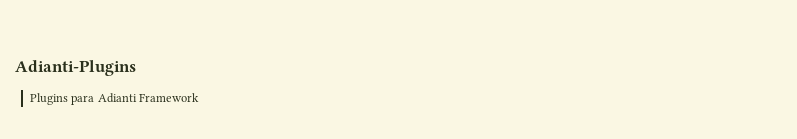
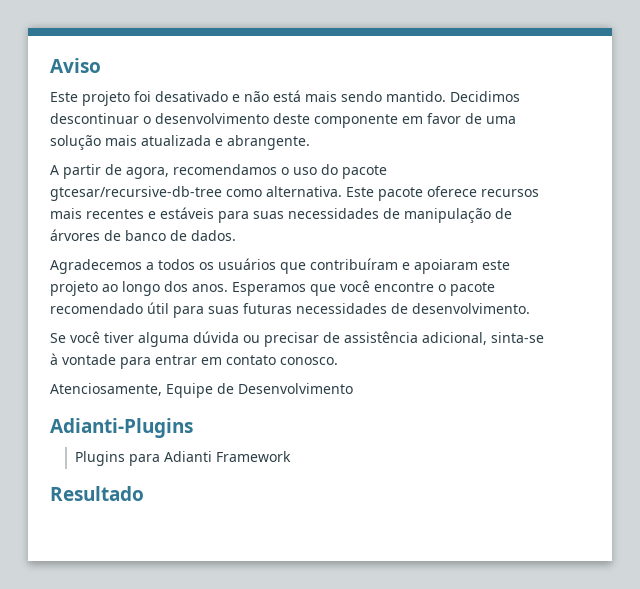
+ Aviso
+ Este projeto foi desativado e não está mais sendo mantido. Decidimos descontinuar o desenvolvimento deste componente em favor de uma solução mais atualizada e abrangente.
+ A partir de agora, recomendamos o uso do pacote gtcesar/recursive-db-tree como alternativa. Este pacote oferece recursos mais recentes e estáveis para suas necessidades de manipulação de árvores de banco de dados.
+ Agradecemos a todos os usuários que contribuíram e apoiaram este projeto ao longo dos anos. Esperamos que você encontre o pacote recomendado útil para suas futuras necessidades de desenvolvimento.
+ Se você tiver alguma dúvida ou precisar de assistência adicional, sinta-se à vontade para entrar em contato conosco.
+ Atenciosamente, Equipe de Desenvolvimento
+ Resultado

